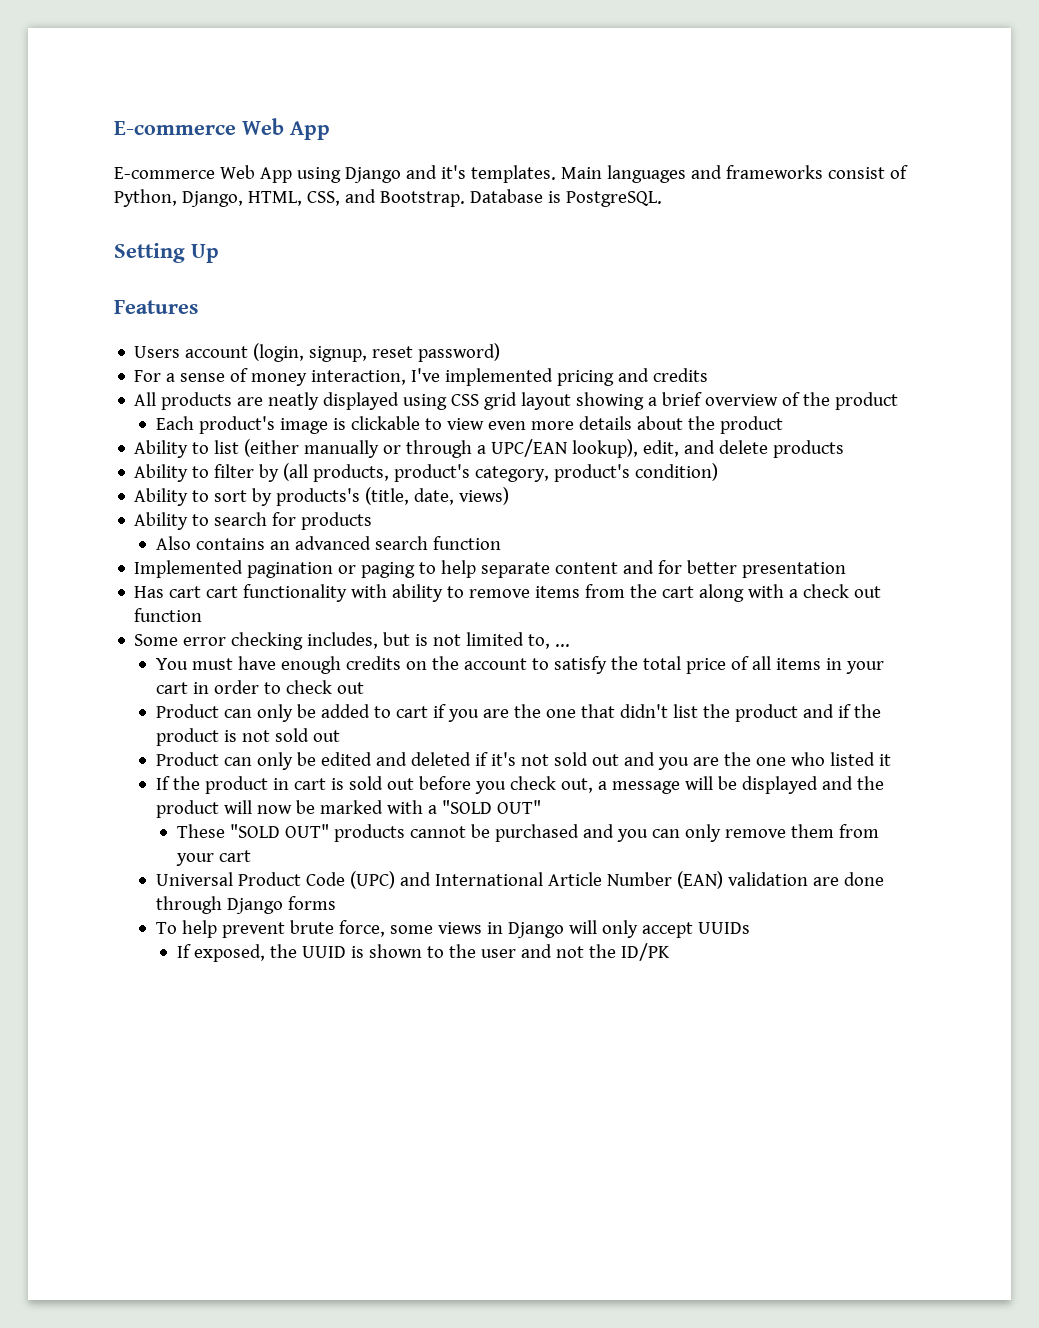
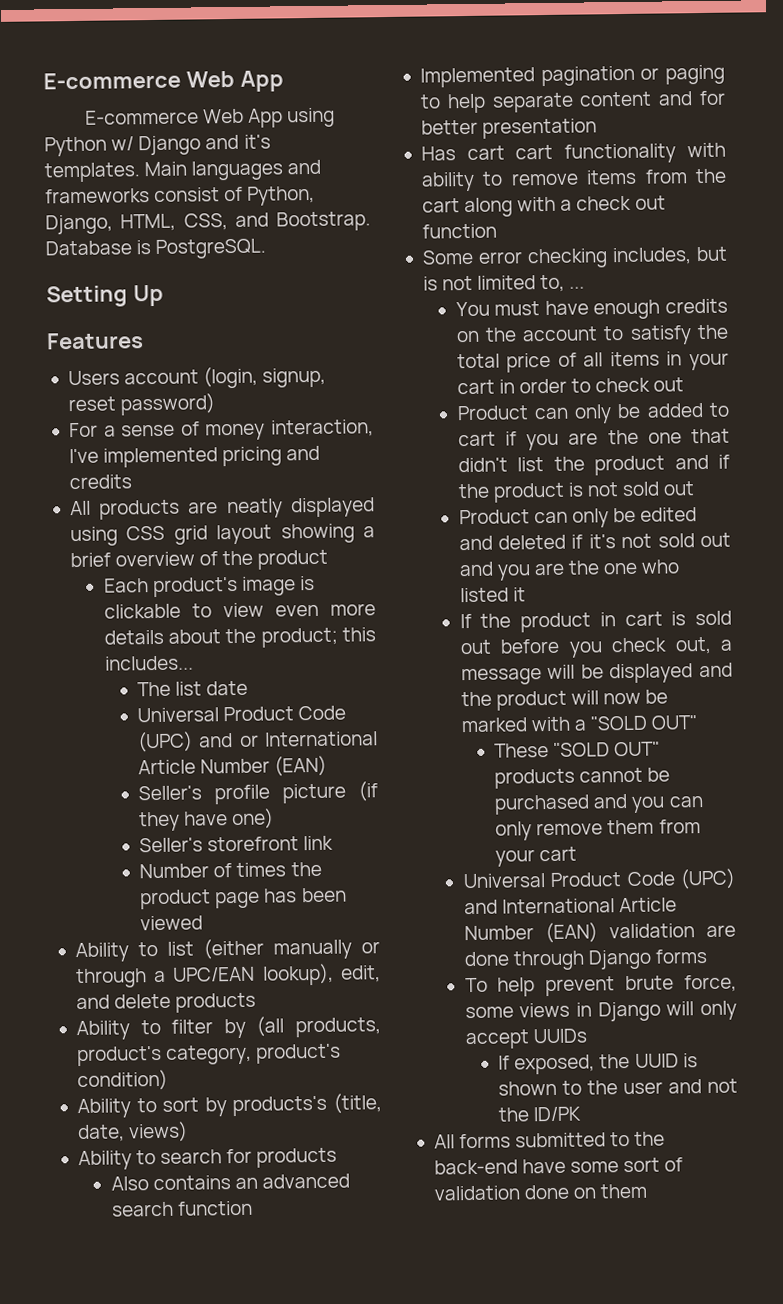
- E-commerce Web App using Django and it's templates.
+ E-commerce Web App using Python w/ Django and it's templates.
- Each product's image is clickable to view even more details about the product
+ Each product's image is clickable to view even more details about the product; this includes...
+ The list date
+ Universal Product Code (UPC) and or International Article Number (EAN)
+ Seller's profile picture (if they have one)
+ Seller's storefront link
+ Number of times the product page has been viewed
+ All forms submitted to the back-end have some sort of validation done on them

